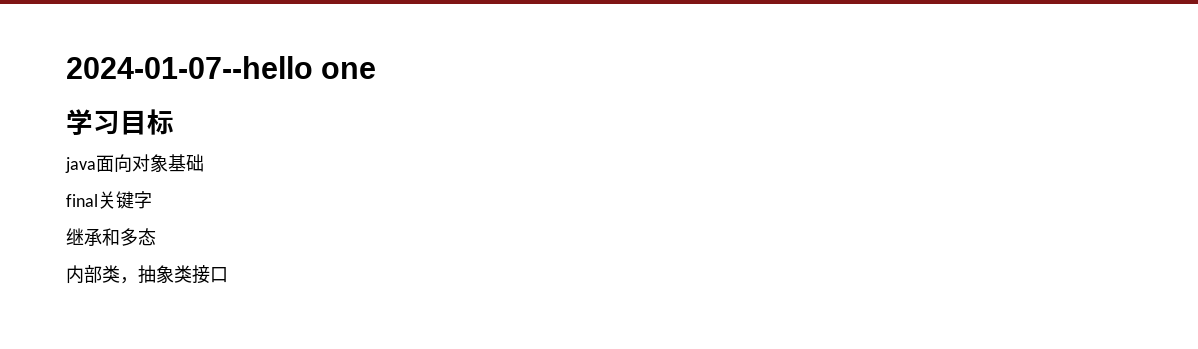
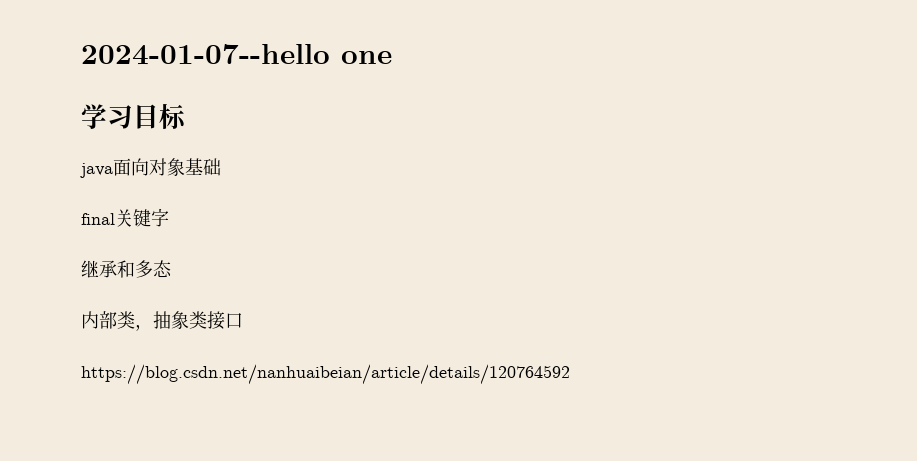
+ https://blog.csdn.net/nanhuaibeian/article/details/120764592

